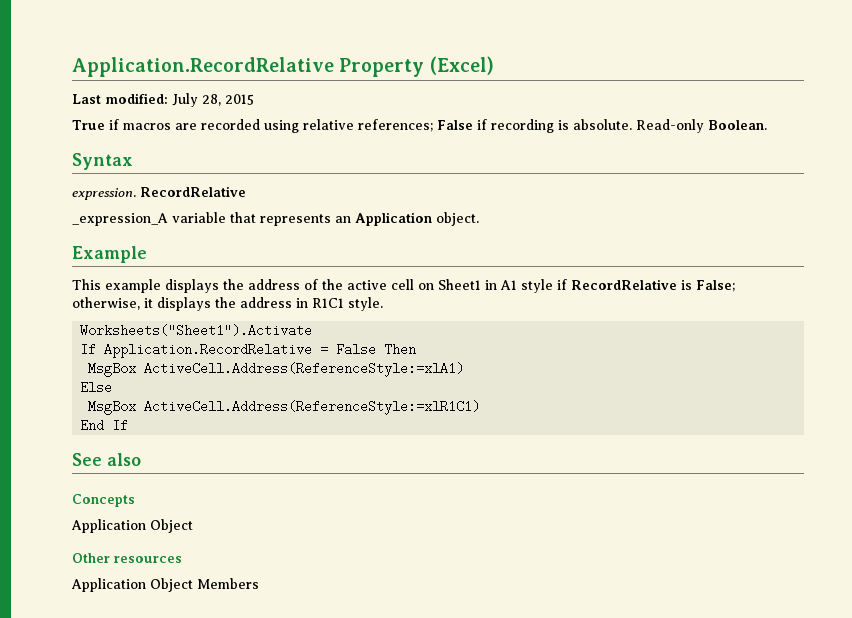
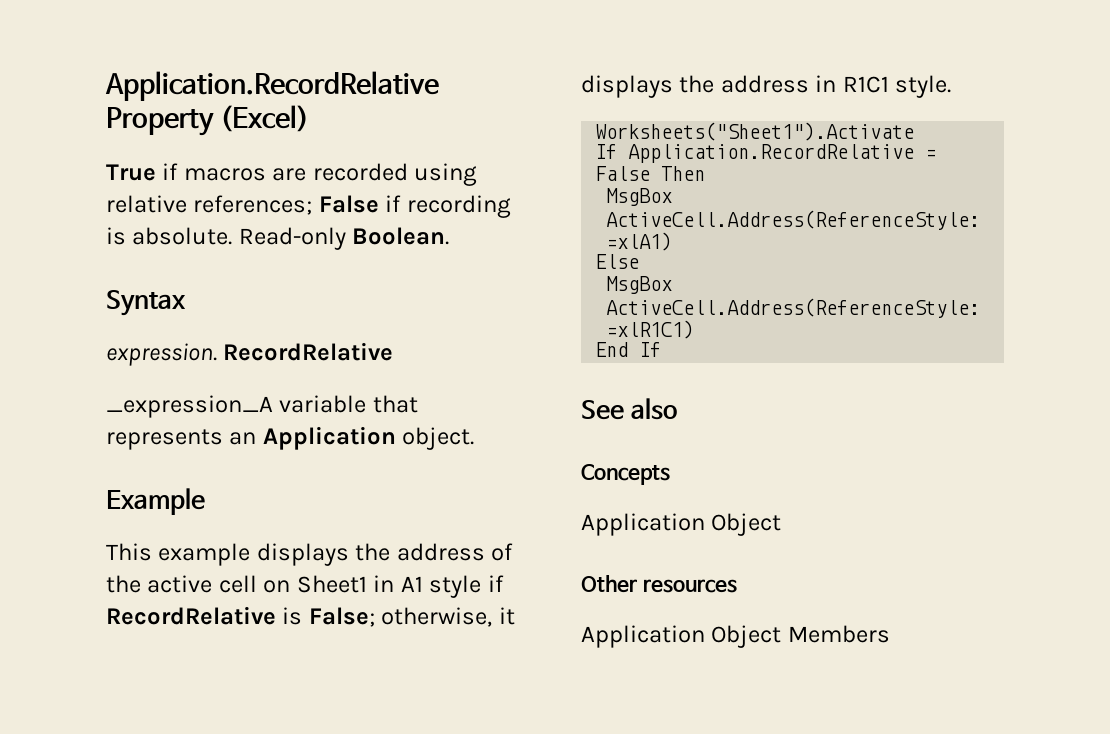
- Last modified: July 28, 2015

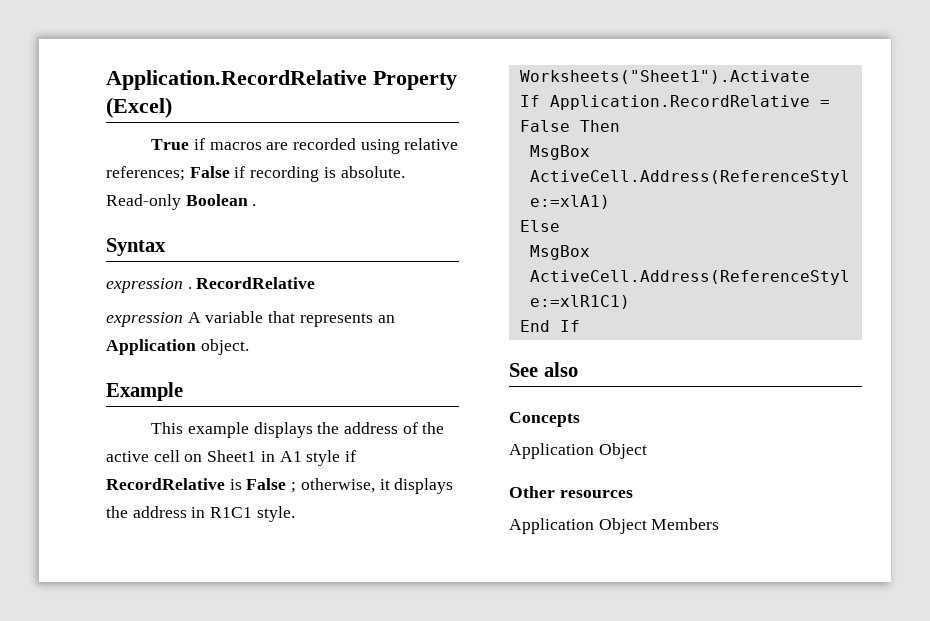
- Read-only Boolean.
+ Read-only Boolean .
- expression.
+ expression .
- _expression_A variable that represents an Application object.
+ expression A variable that represents an Application object.
- This example displays the address of the active cell on Sheet1 in A1 style if RecordRelative is False; otherwise, it displays the address in R1C1 style.
+ This example displays the address of the active cell on Sheet1 in A1 style if RecordRelative is False ; otherwise, it displays the address in R1C1 style.

